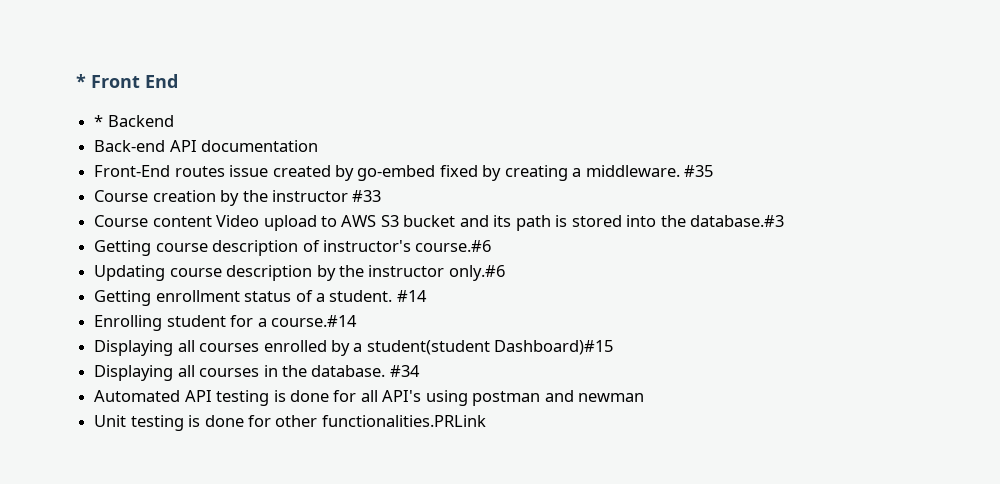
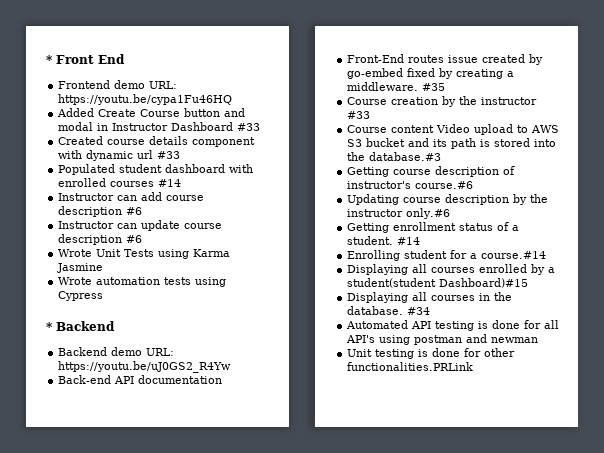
+ Frontend demo URL: https://youtu.be/cypa1Fu46HQ
+ Added Create Course button and modal in Instructor Dashboard #33
+ Created course details component with dynamic url #33
+ Populated student dashboard with enrolled courses #14
+ Instructor can add course description #6
+ Instructor can update course description #6
+ Wrote Unit Tests using Karma Jasmine
+ Wrote automation tests using Cypress
  * Backend
+ Backend demo URL: https://youtu.be/uJ0GS2_R4Yw

